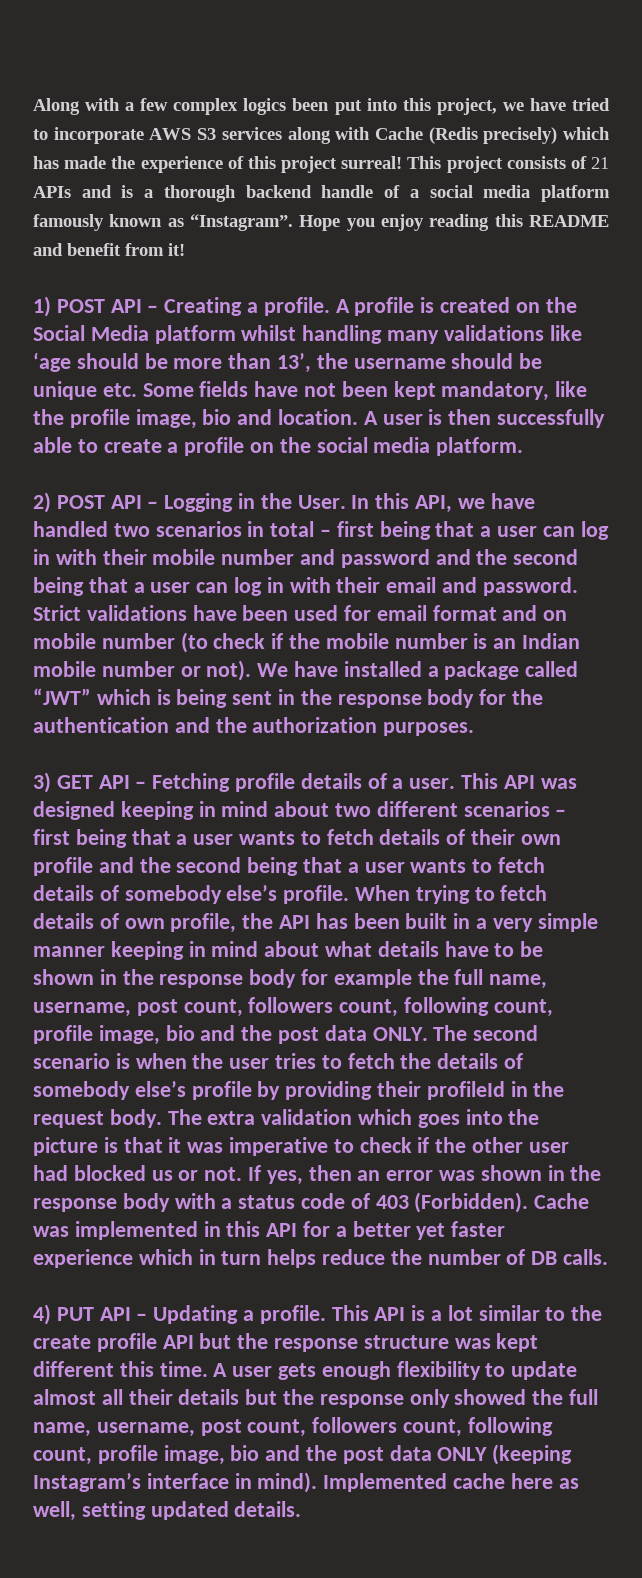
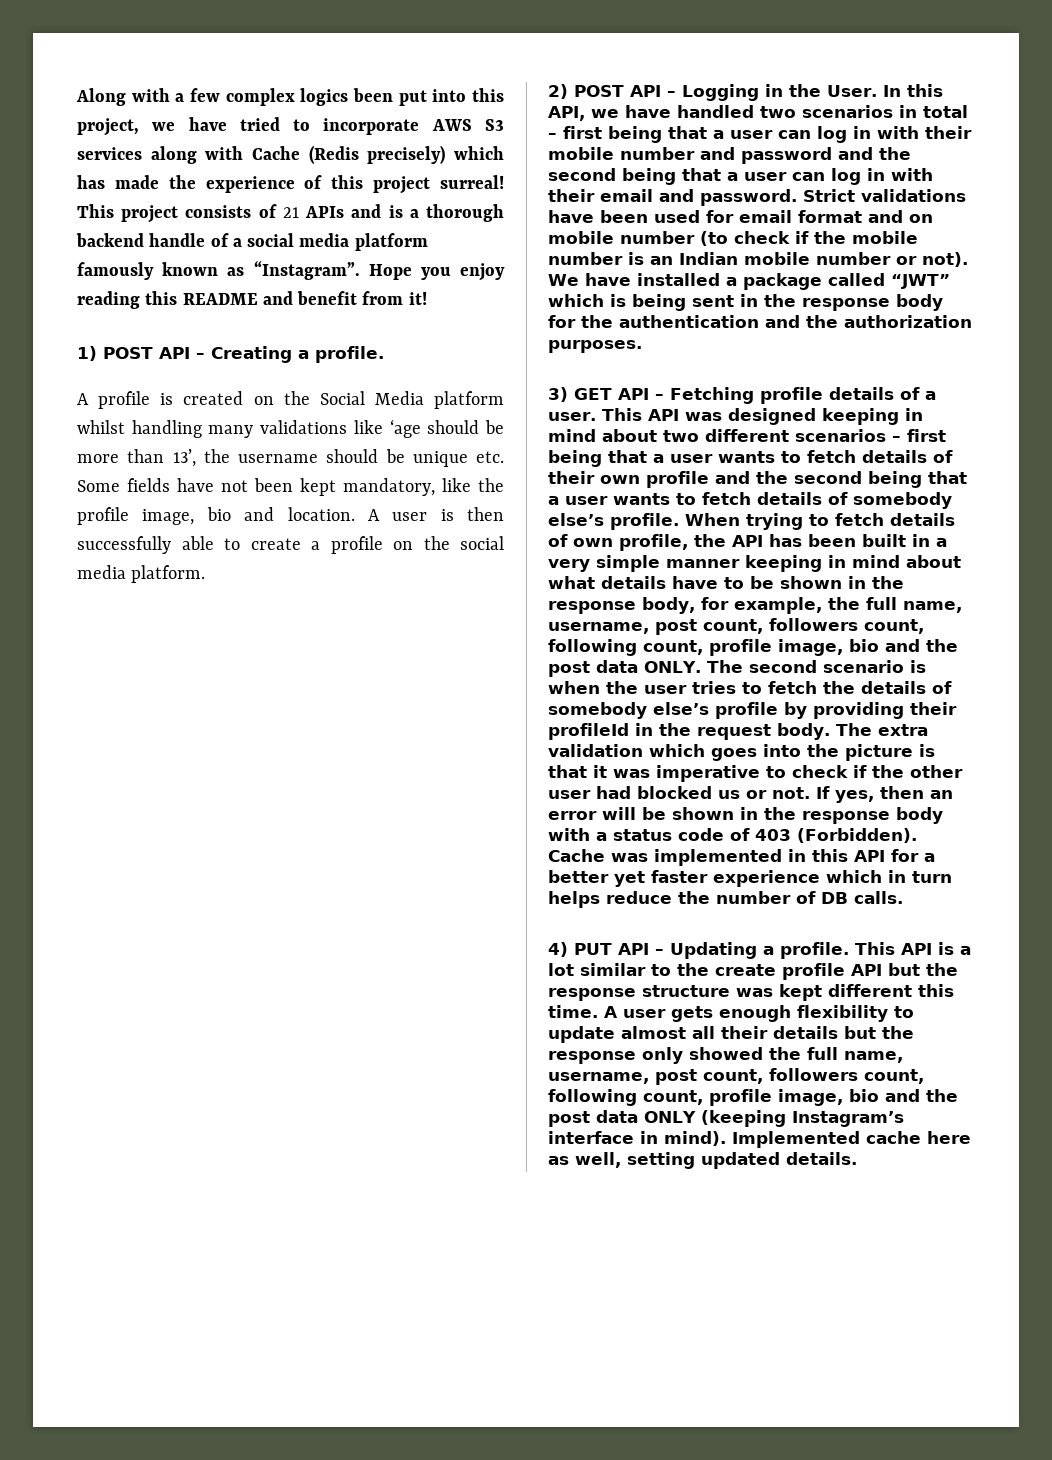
- 1) POST API – Creating a profile. A profile is created on the Social Media platform whilst handling many validations like ‘age should be more than 13’, the username should be unique etc. Some fields have not been kept mandatory, like the profile image, bio and location.
+ 1) POST API – Creating a profile.
+ A profile is created on the Social Media platform whilst handling many validations like ‘age should be more than 13’, the username should be unique etc. Some fields have not been kept mandatory, like the profile image, bio and location.
- When trying to fetch details of own profile, the API has been built in a very simple manner keeping in mind about what details have to be shown in the response body for example the full name, username, post count, followers count, following count, profile image, bio and the post data ONLY.
+ When trying to fetch details of own profile, the API has been built in a very simple manner keeping in mind about what details have to be shown in the response body, for example, the full name, username, post count, followers count, following count, profile image, bio and the post data ONLY.
- If yes, then an error was shown in the response body with a status code of 403 (Forbidden).
+ If yes, then an error will be shown in the response body with a status code of 403 (Forbidden).

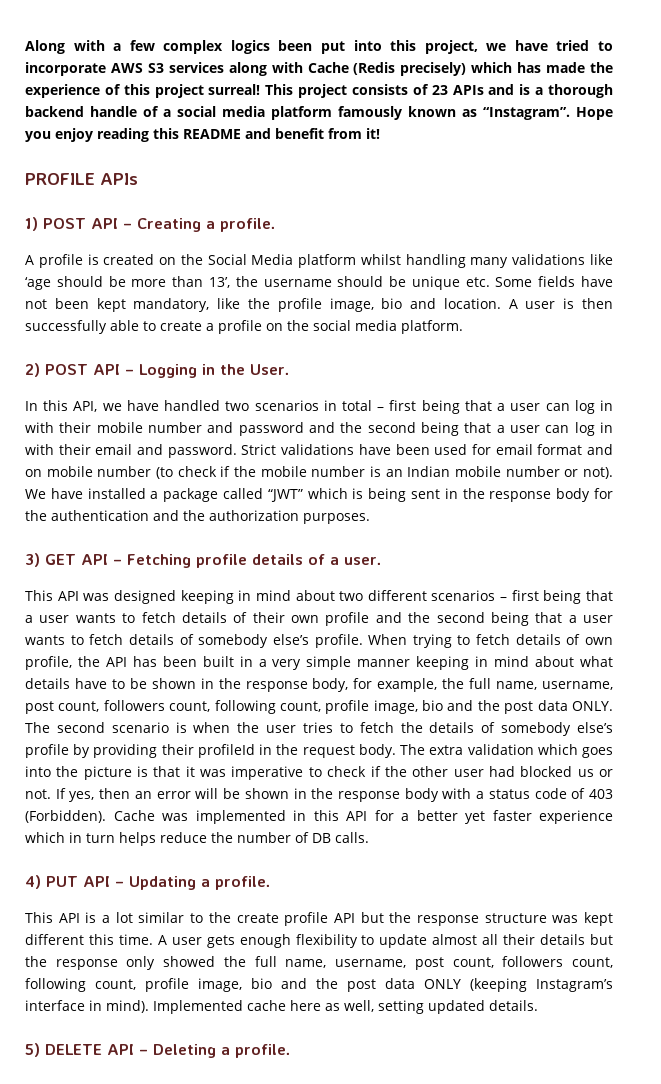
- This project consists of 21 APIs and is a thorough backend handle of a social media platform famously known as “Instagram”.
+ This project consists of 23 APIs and is a thorough backend handle of a social media platform famously known as “Instagram”.
+ PROFILE APIs
- 2) POST API – Logging in the User. In this API, we have handled two scenarios in total – first being that a user can log in with their mobile number and password and the second being that a user can log in with their email and password.
+ 2) POST API – Logging in the User.
+ In this API, we have handled two scenarios in total – first being that a user can log in with their mobile number and password and the second being that a user can log in with their email and password.
- 3) GET API – Fetching profile details of a user. This API was designed keeping in mind about two different scenarios – first being that a user wants to fetch details of their own profile and the second being that a user wants to fetch details of somebody else’s profile.
+ 3) GET API – Fetching profile details of a user.
+ This API was designed keeping in mind about two different scenarios – first being that a user wants to fetch details of their own profile and the second being that a user wants to fetch details of somebody else’s profile.
- 4) PUT API – Updating a profile. This API is a lot similar to the create profile API but the response structure was kept different this time.
+ 4) PUT API – Updating a profile.
+ This API is a lot similar to the create profile API but the response structure was kept different this time.
+ 5) DELETE API – Deleting a profile.

